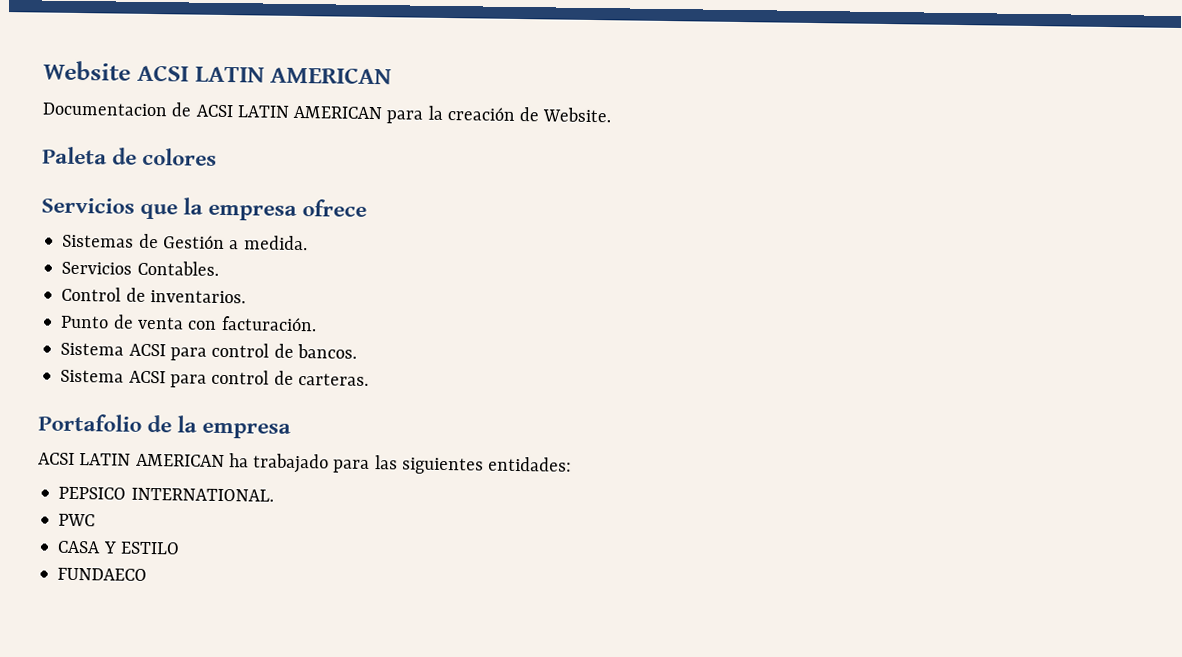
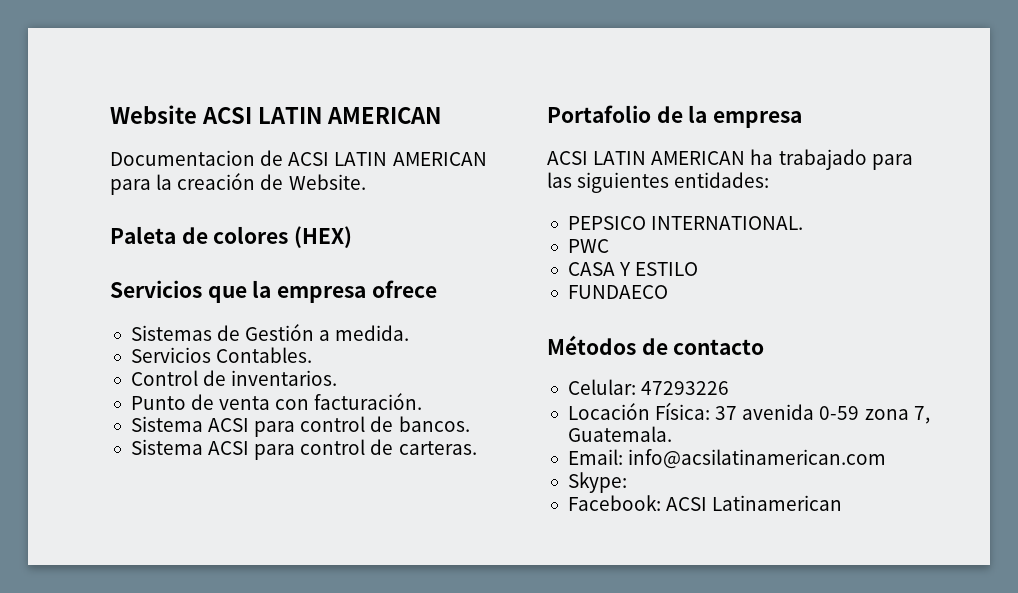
- Paleta de colores
+ Paleta de colores (HEX)
+ Métodos de contacto
+ Celular: 47293226
+ Locación Física: 37 avenida 0-59 zona 7, Guatemala.
+ Email: info@acsilatinamerican.com
+ Skype:
+ Facebook: ACSI Latinamerican

